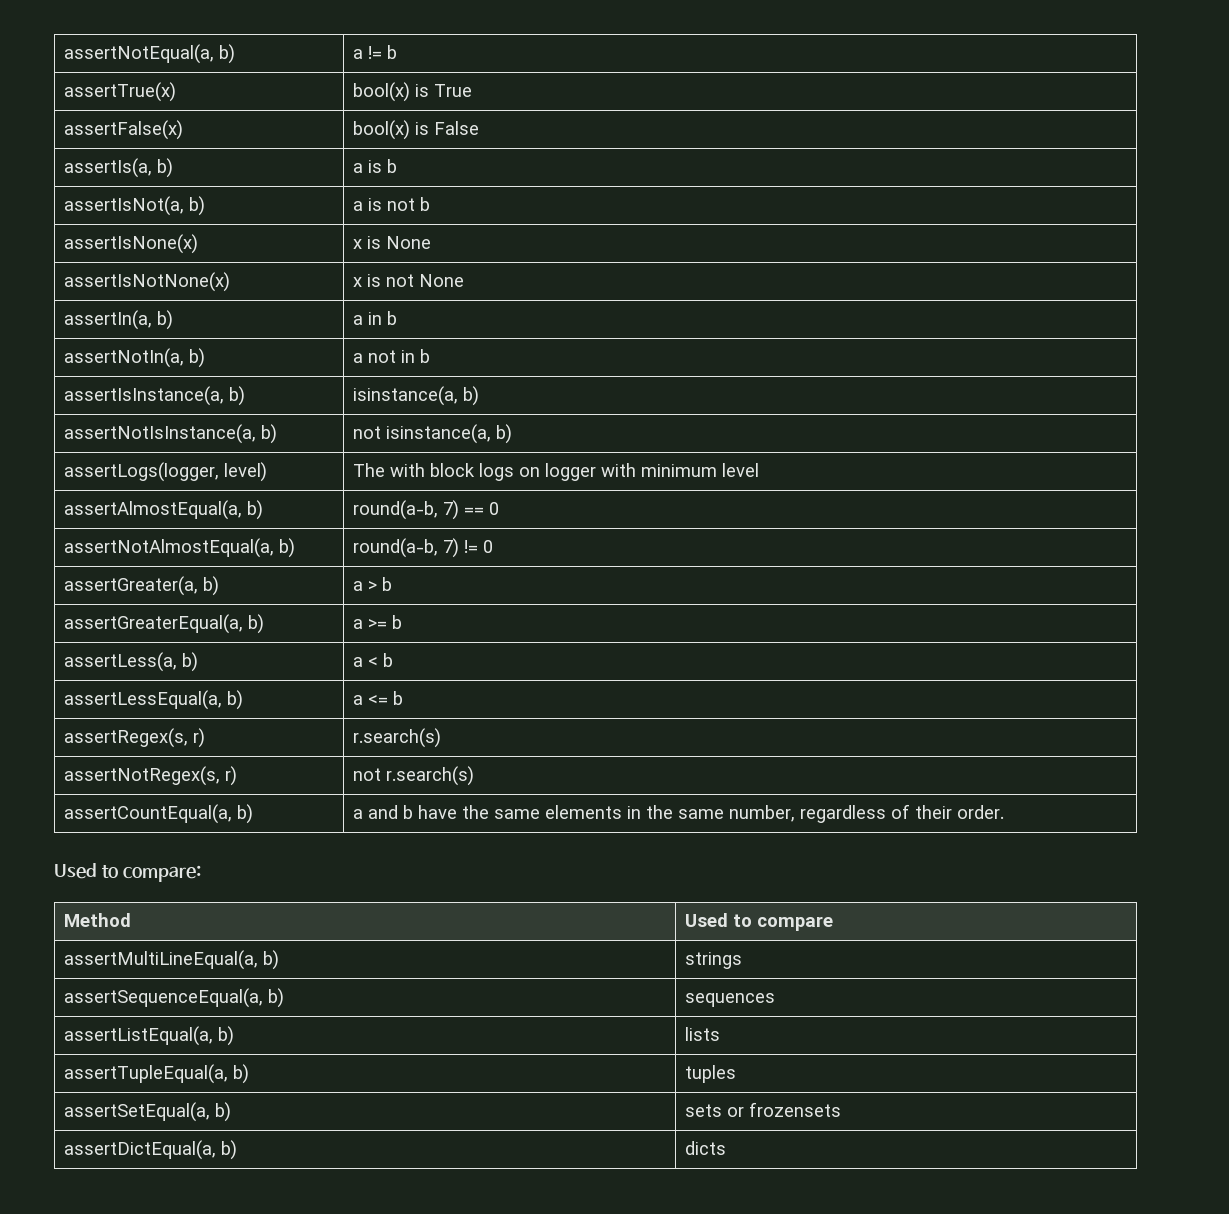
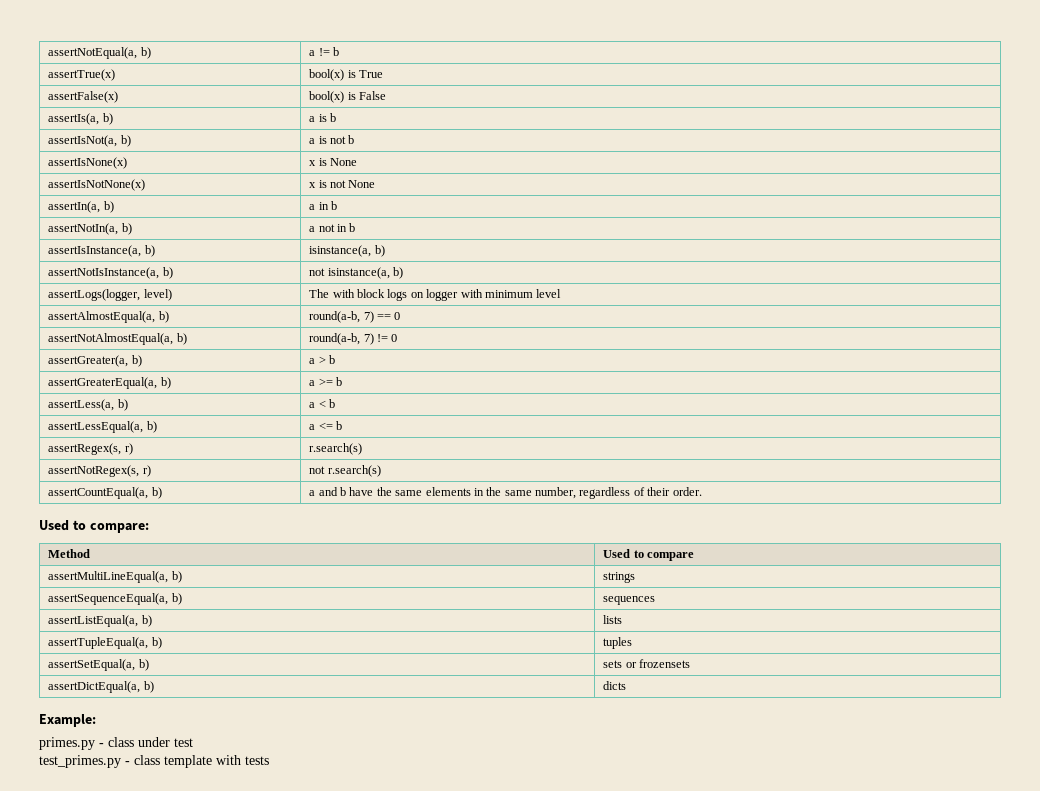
+ Example:
+ primes.py - class under test
+ test_primes.py - class template with tests

